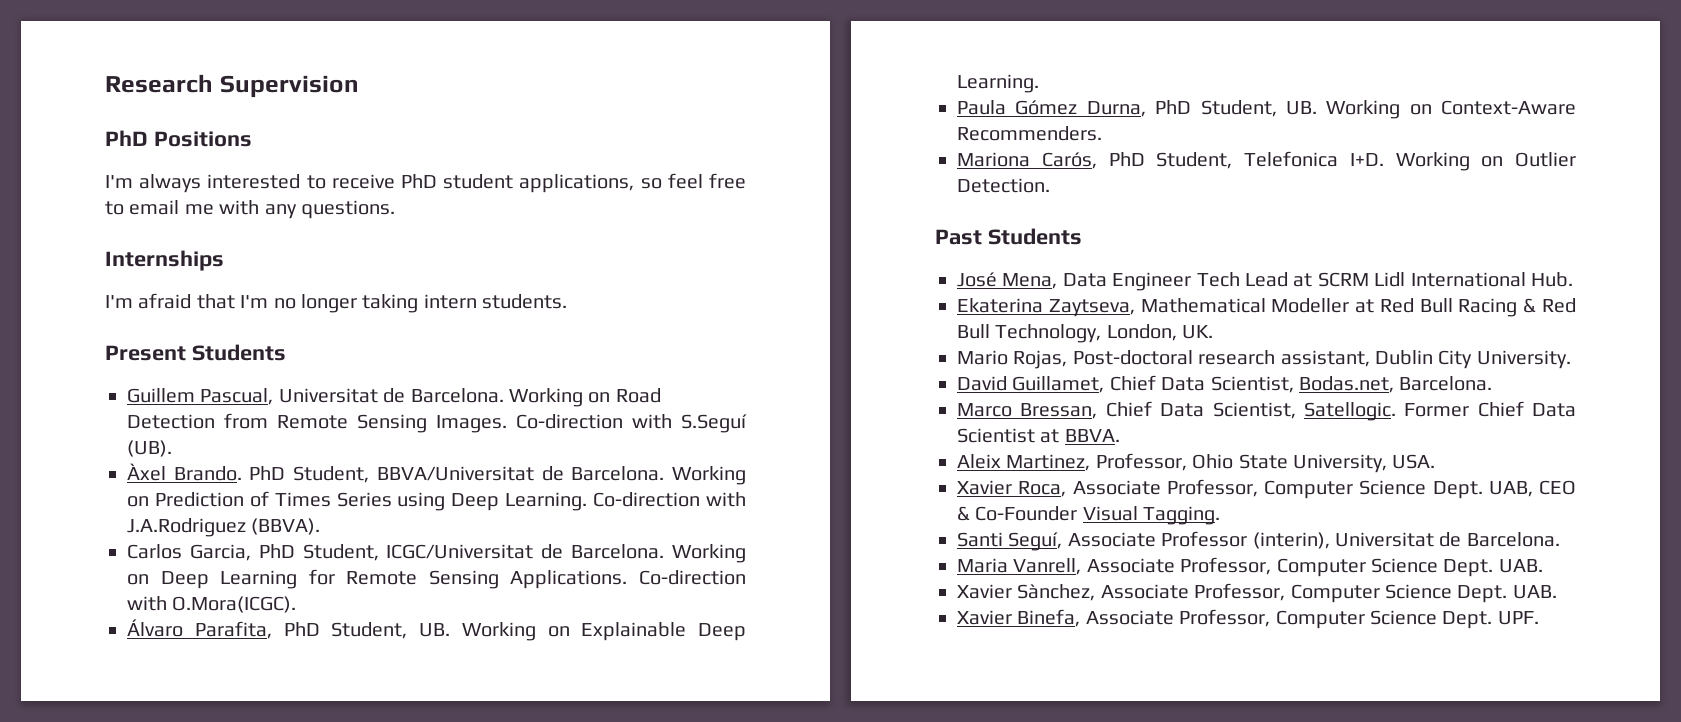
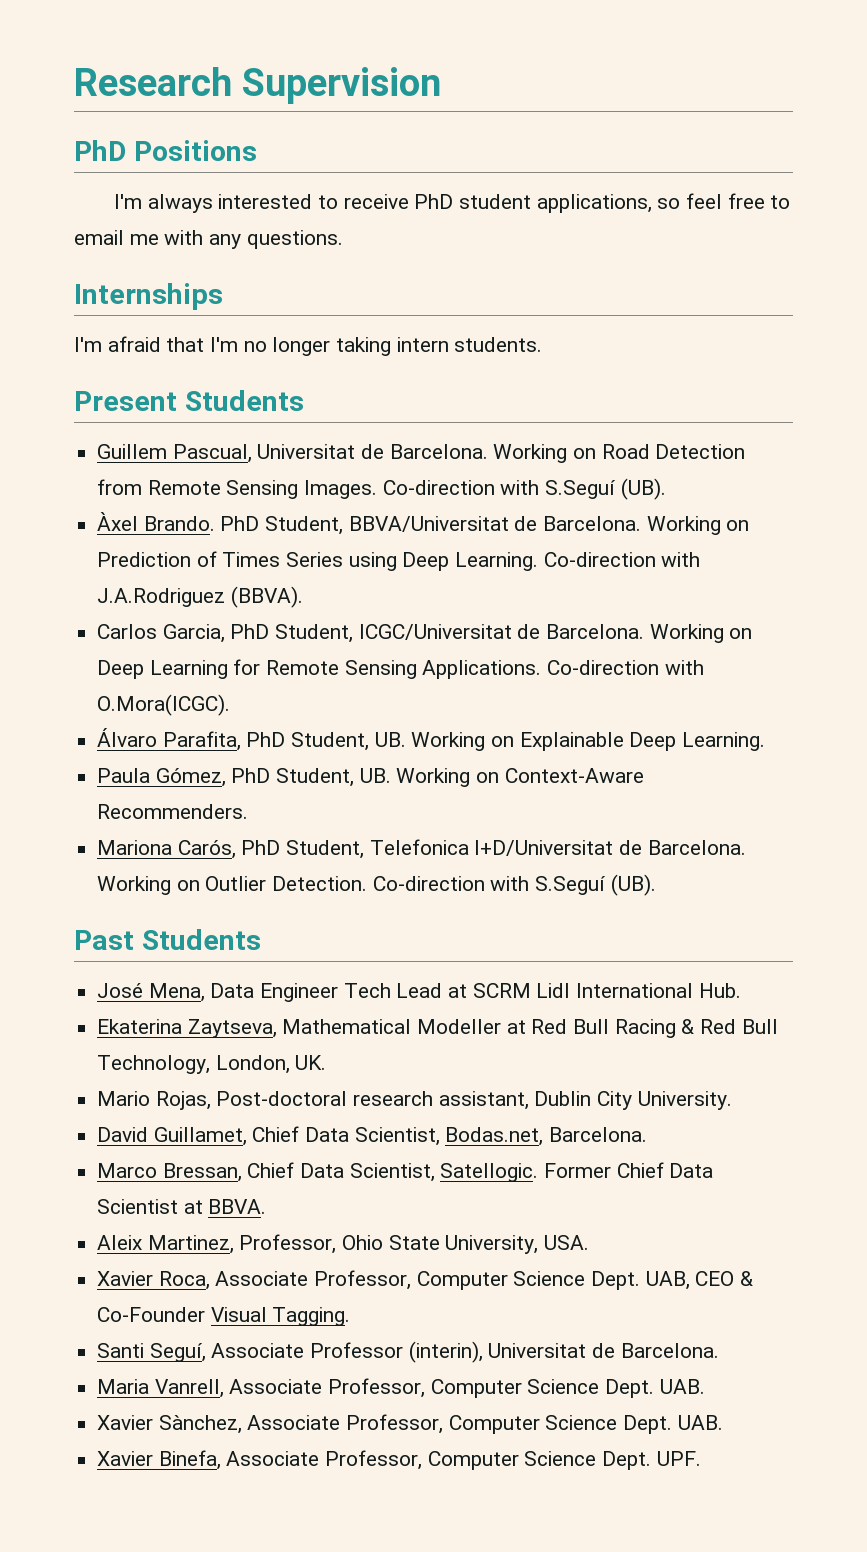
- Paula Gómez Durna, PhD Student, UB. Working on Context-Aware Recommenders.
+ Paula Gómez, PhD Student, UB. Working on Context-Aware Recommenders.
- Mariona Carós, PhD Student, Telefonica I+D. Working on Outlier Detection.
+ Mariona Carós, PhD Student, Telefonica I+D/Universitat de Barcelona. Working on Outlier Detection. Co-direction with S.Seguí (UB).

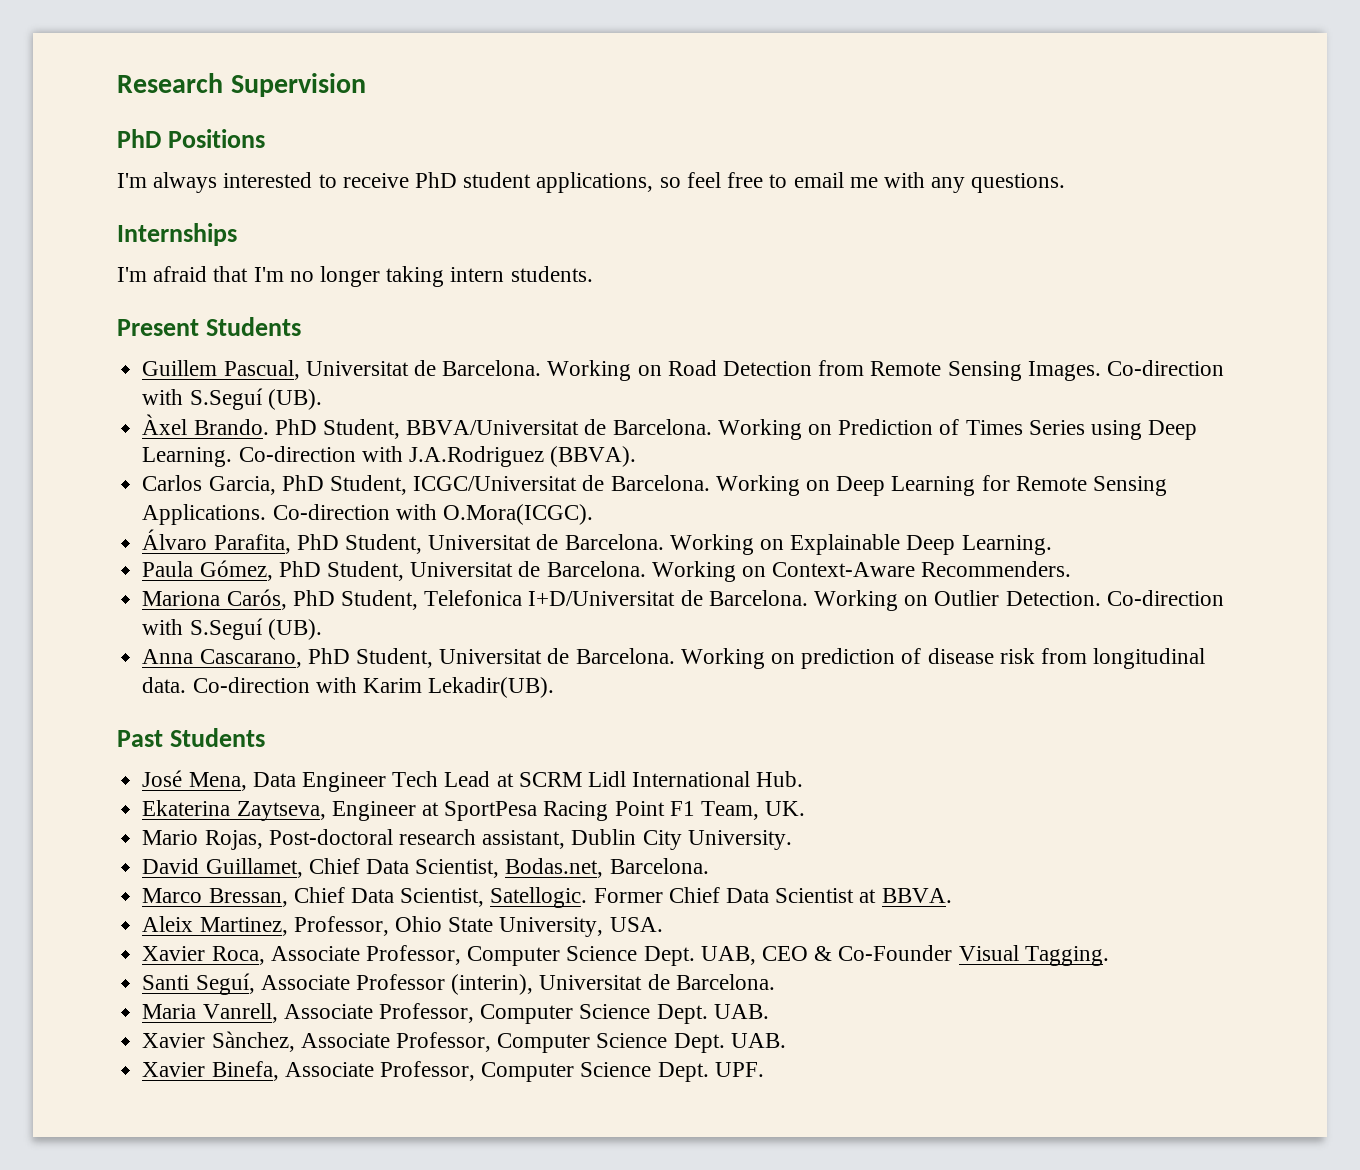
- Álvaro Parafita, PhD Student, UB. Working on Explainable Deep Learning.
+ Álvaro Parafita, PhD Student, Universitat de Barcelona. Working on Explainable Deep Learning.
- Paula Gómez, PhD Student, UB. Working on Context-Aware Recommenders.
+ Paula Gómez, PhD Student, Universitat de Barcelona. Working on Context-Aware Recommenders.
+ Anna Cascarano, PhD Student, Universitat de Barcelona. Working on prediction of disease risk from longitudinal data. Co-direction with Karim Lekadir(UB).
- Ekaterina Zaytseva, Mathematical Modeller at Red Bull Racing & Red Bull Technology, London, UK.
+ Ekaterina Zaytseva, Engineer at SportPesa Racing Point F1 Team, UK.

